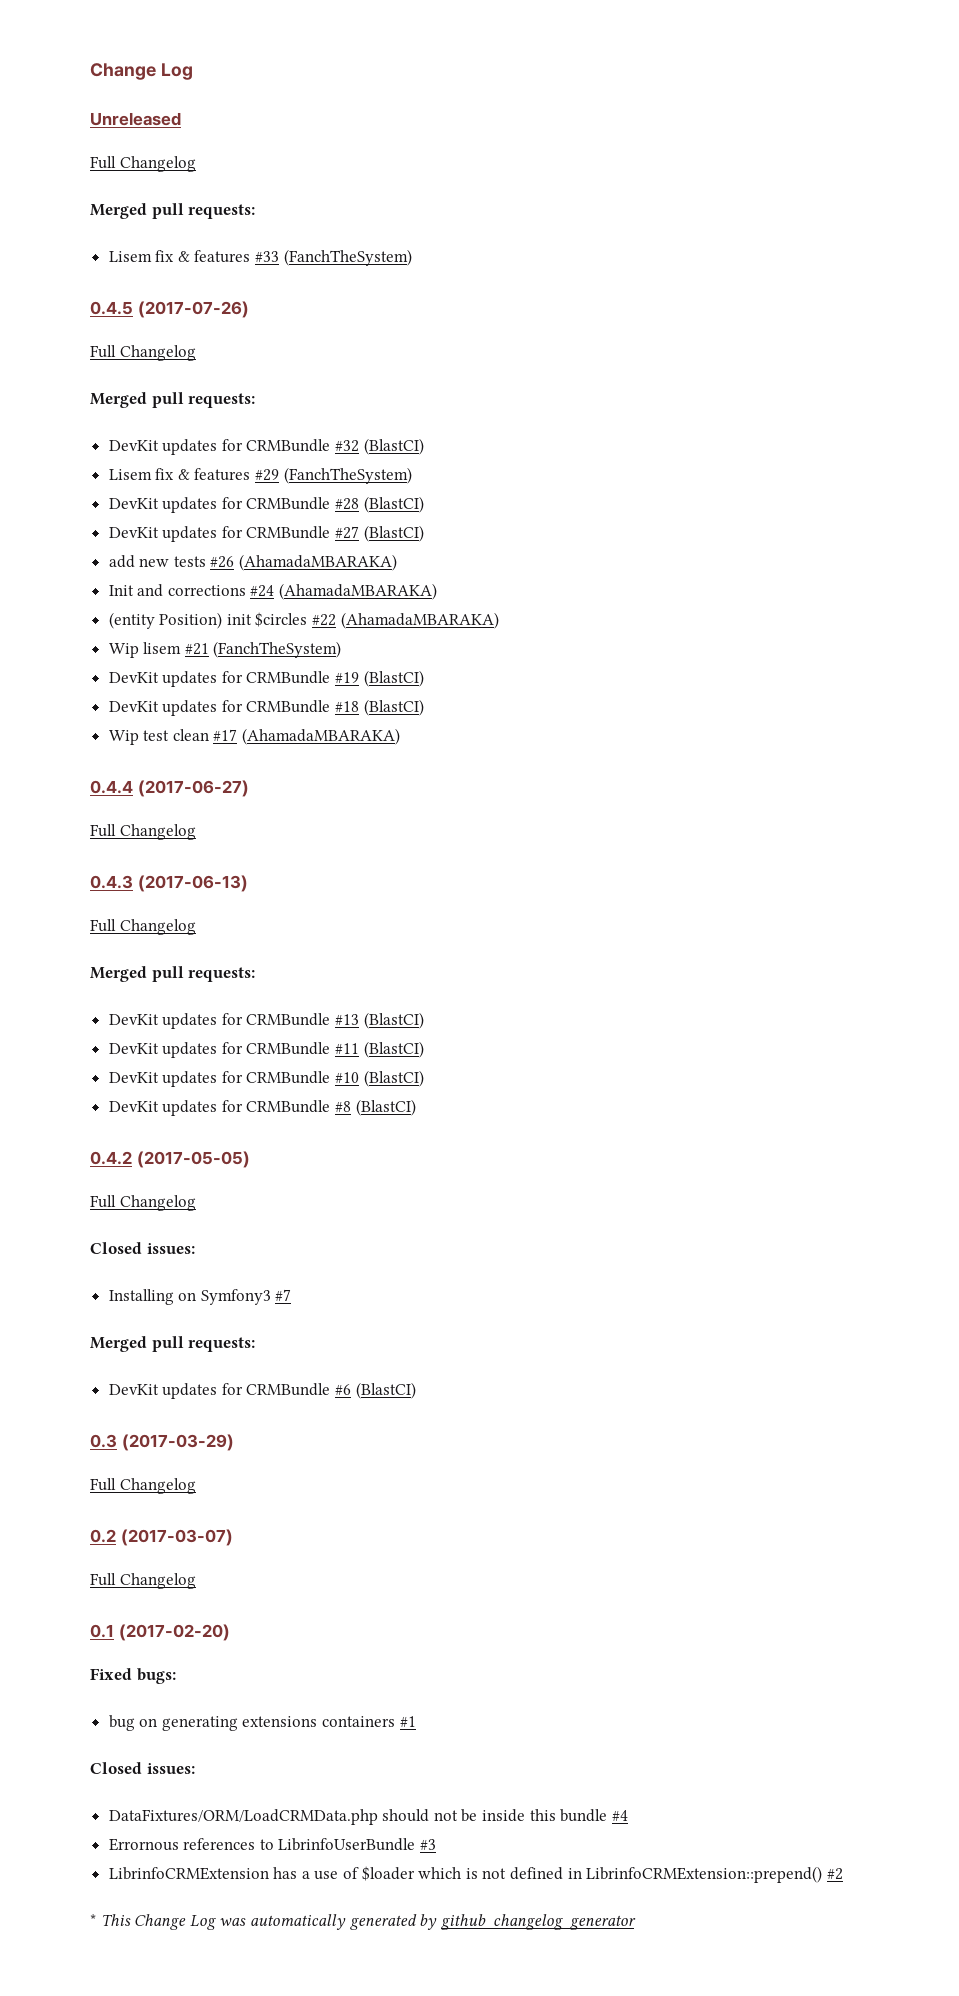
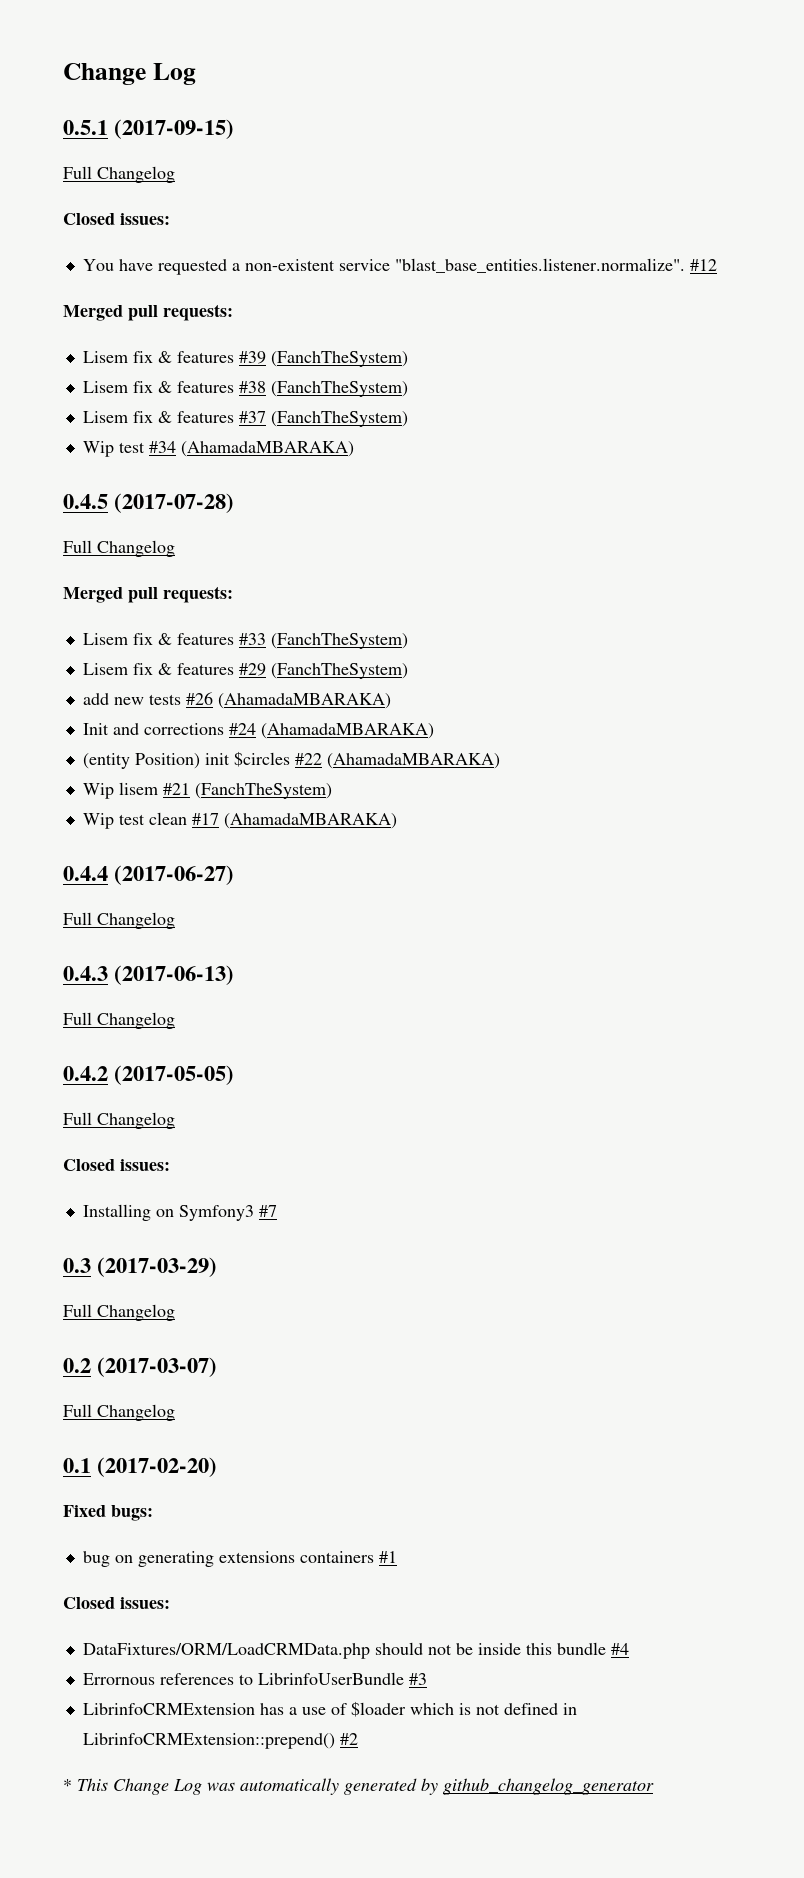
- Unreleased
+ 0.5.1 (2017-09-15)
+ Full Changelog
+ Closed issues:
+ You have requested a non-existent service "blast_base_entities.listener.normalize". #12
+ Merged pull requests:
+ Lisem fix & features #39 (FanchTheSystem)
+ Lisem fix & features #38 (FanchTheSystem)
+ Lisem fix & features #37 (FanchTheSystem)
+ Wip test #34 (AhamadaMBARAKA)
+ 0.4.5 (2017-07-28)
- 0.4.5 (2017-07-26)
- Full Changelog
- Merged pull requests:
- DevKit updates for CRMBundle #32 (BlastCI)
- DevKit updates for CRMBundle #28 (BlastCI)
- DevKit updates for CRMBundle #27 (BlastCI)
- DevKit updates for CRMBundle #19 (BlastCI)
- DevKit updates for CRMBundle #18 (BlastCI)
  0.4.3 (2017-06-13)
  Full Changelog
- Merged pull requests:
- DevKit updates for CRMBundle #13 (BlastCI)
- DevKit updates for CRMBundle #11 (BlastCI)
- DevKit updates for CRMBundle #10 (BlastCI)
- DevKit updates for CRMBundle #8 (BlastCI)
  Installing on Symfony3 #7
- Merged pull requests:
- DevKit updates for CRMBundle #6 (BlastCI)

